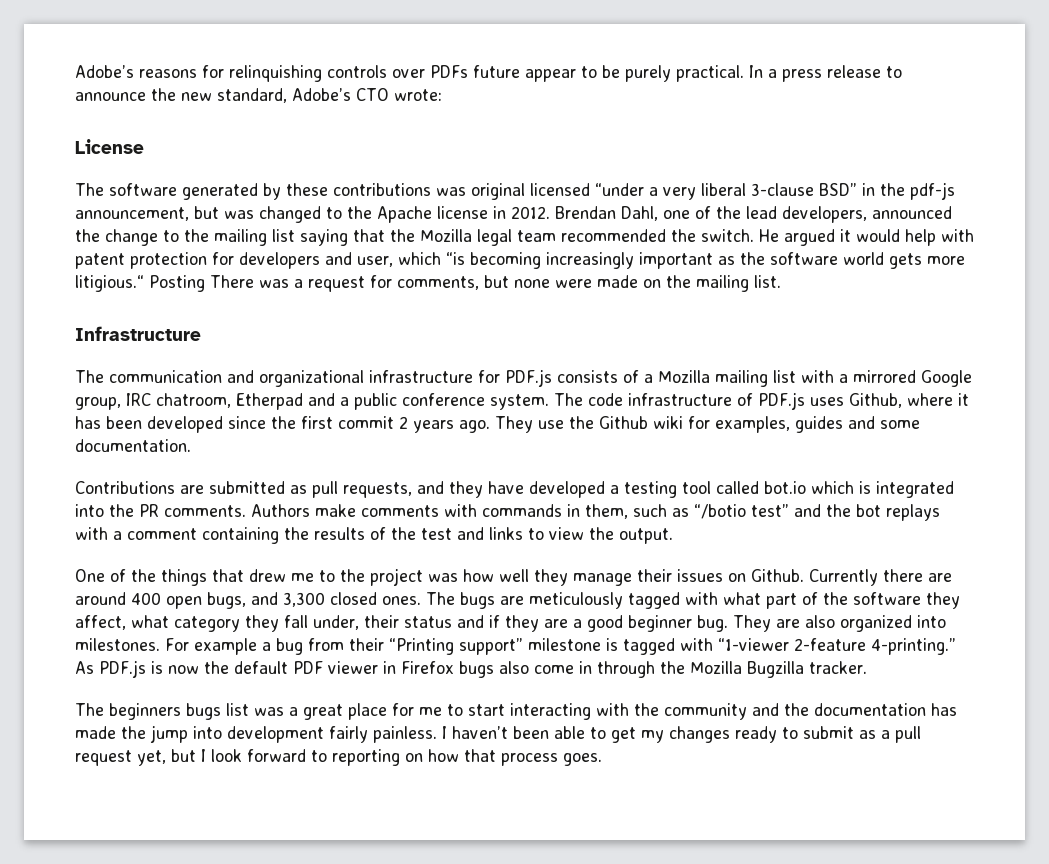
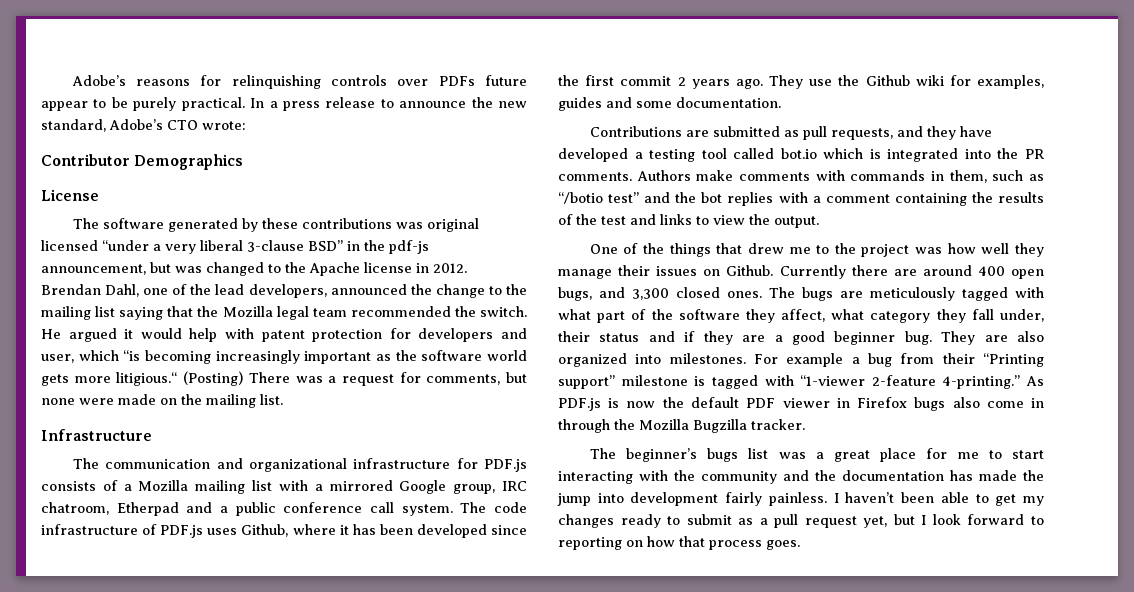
+ Contributor Demographics
- He argued it would help with patent protection for developers and user, which “is becoming increasingly important as the software world gets more litigious.“ Posting There was a request for comments, but none were made on the mailing list.
+ He argued it would help with patent protection for developers and user, which “is becoming increasingly important as the software world gets more litigious.“ (Posting) There was a request for comments, but none were made on the mailing list.
- The communication and organizational infrastructure for PDF.js consists of a Mozilla mailing list with a mirrored Google group, IRC chatroom, Etherpad and a public conference system.
+ The communication and organizational infrastructure for PDF.js consists of a Mozilla mailing list with a mirrored Google group, IRC chatroom, Etherpad and a public conference call system.
- Authors make comments with commands in them, such as “/botio test” and the bot replays with a comment containing the results of the test and links to view the output.
+ Authors make comments with commands in them, such as “/botio test” and the bot replies with a comment containing the results of the test and links to view the output.
- The beginners bugs list was a great place for me to start interacting with the community and the documentation has made the jump into development fairly painless.
+ The beginner’s bugs list was a great place for me to start interacting with the community and the documentation has made the jump into development fairly painless.

